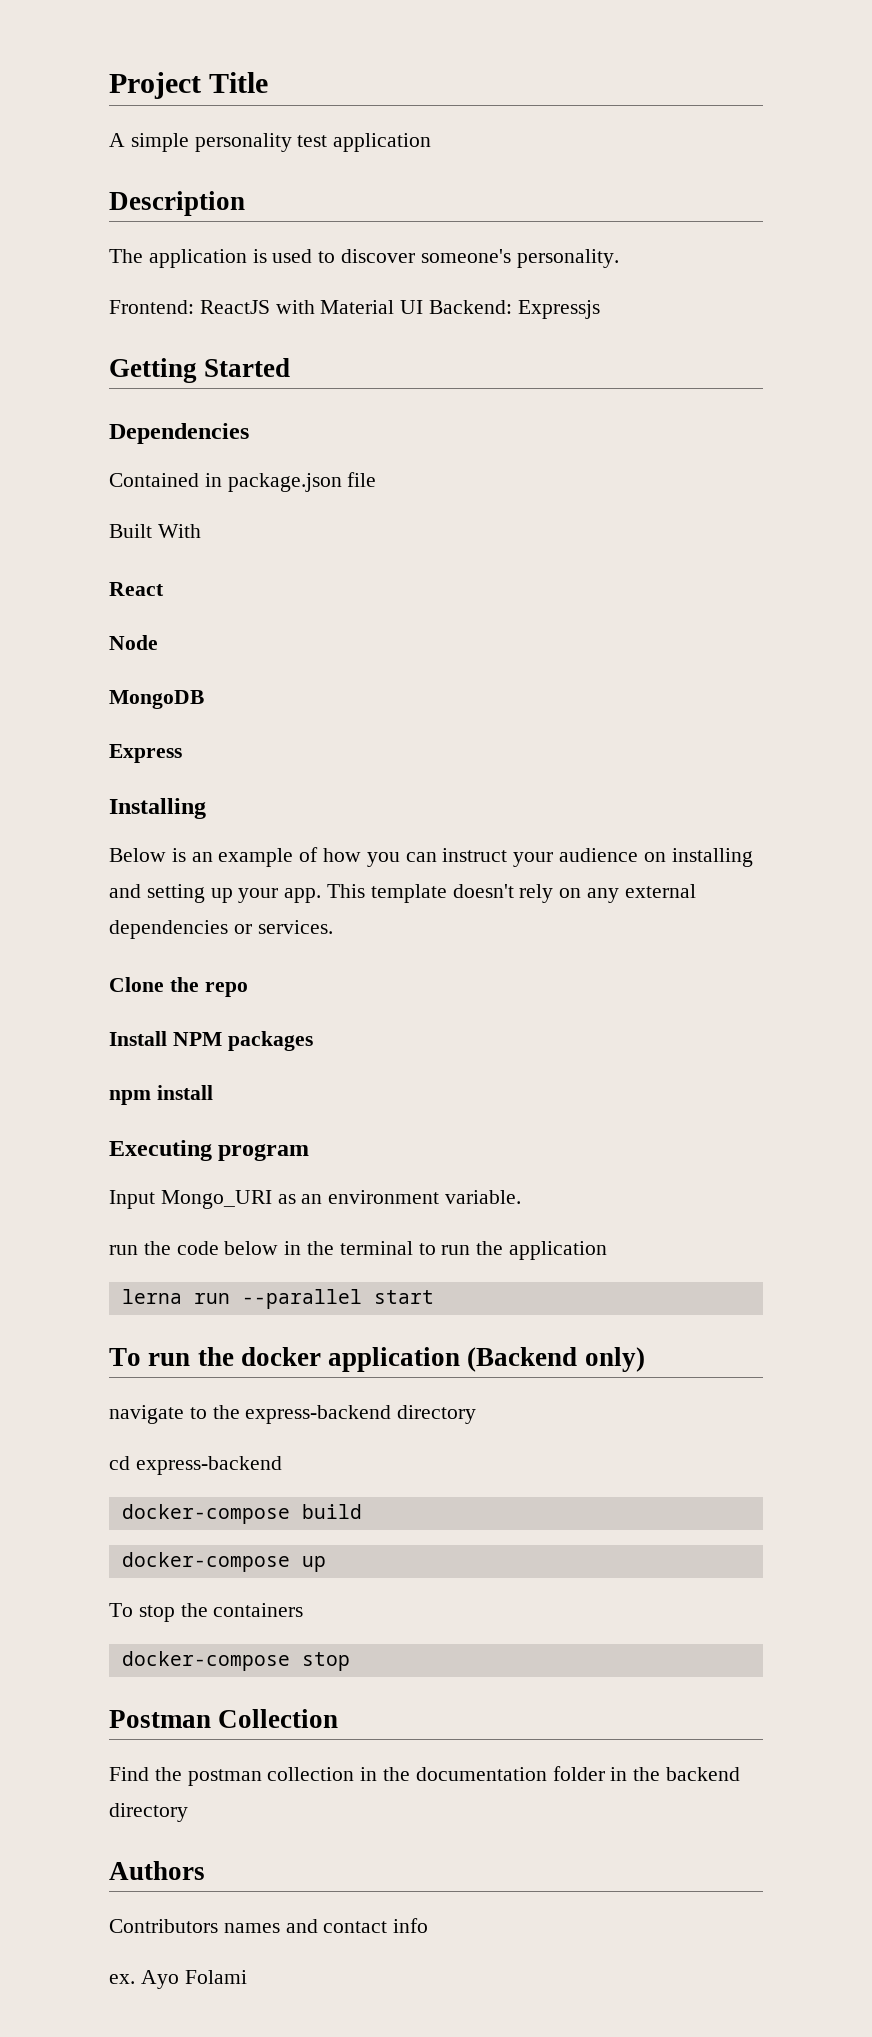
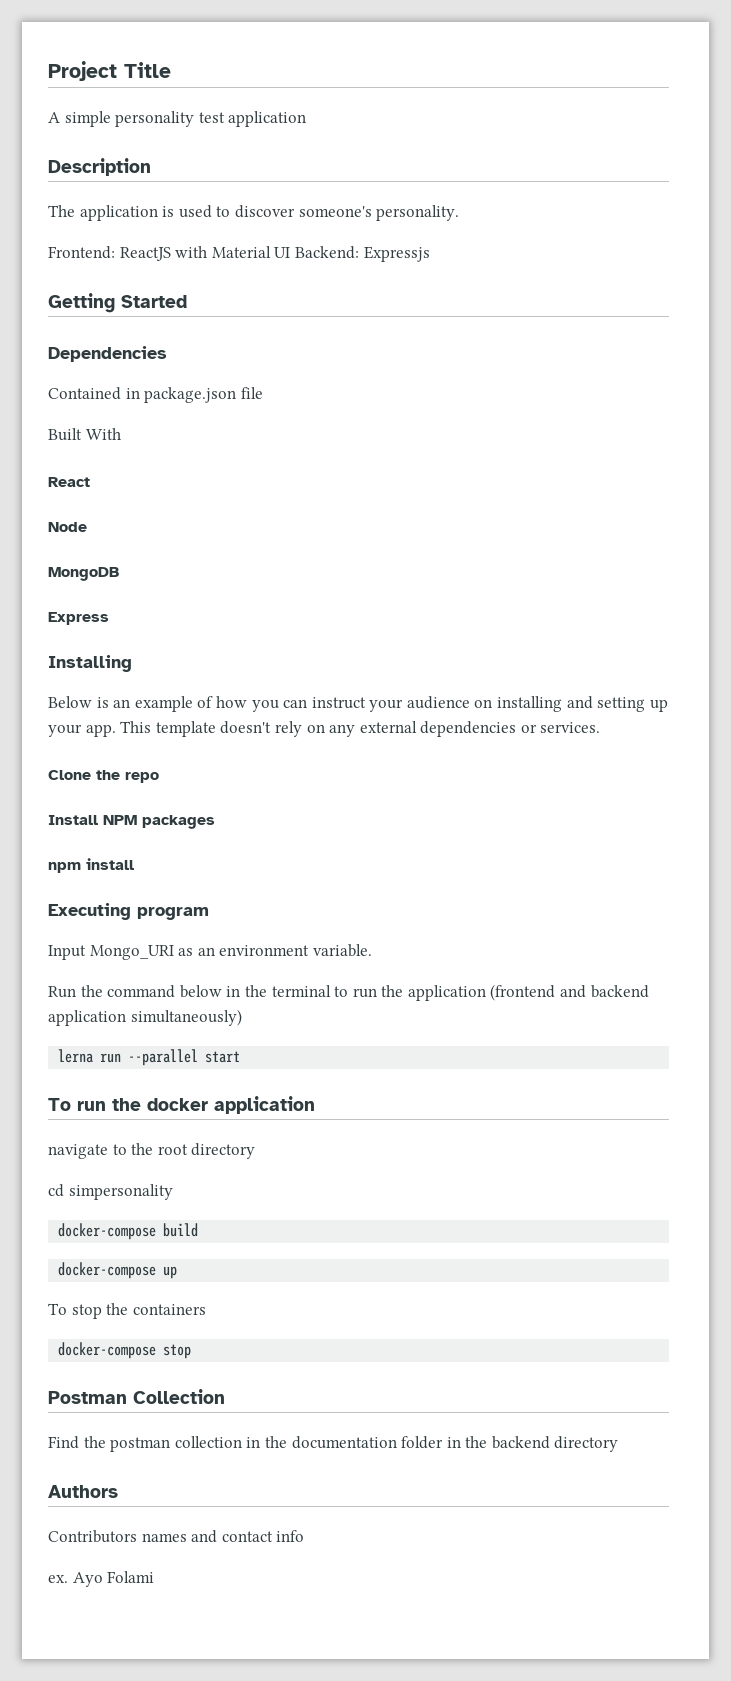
- run the code below in the terminal to run the application
+ Run the command below in the terminal to run the application (frontend and backend application simultaneously)
- To run the docker application (Backend only)
+ To run the docker application
- navigate to the express-backend directory
+ navigate to the root directory
- cd express-backend
+ cd simpersonality

